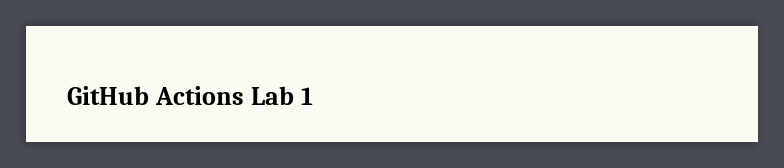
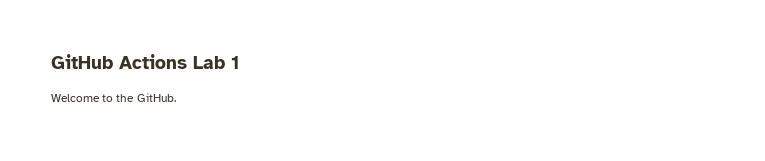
+ Welcome to the GitHub.

